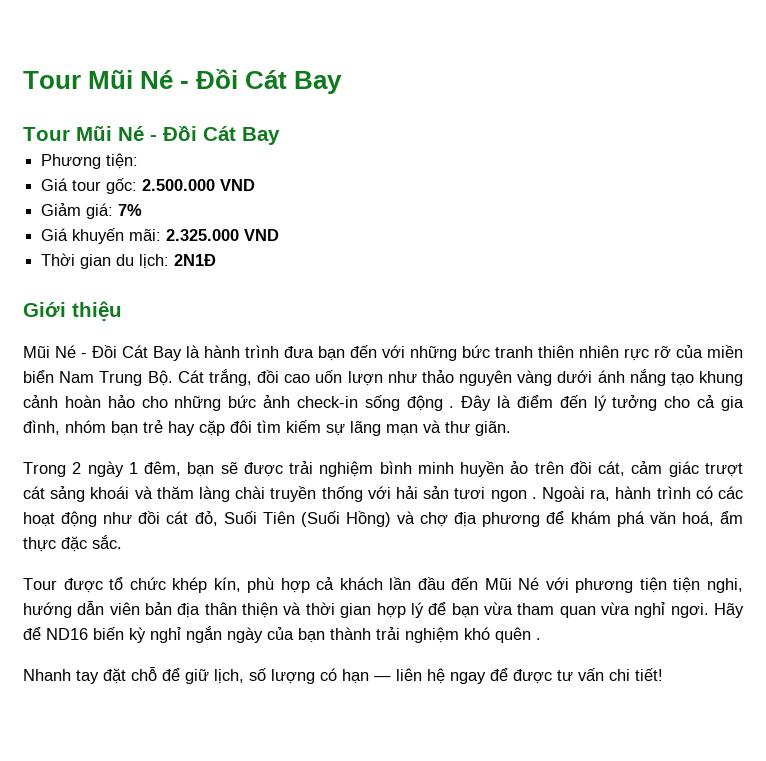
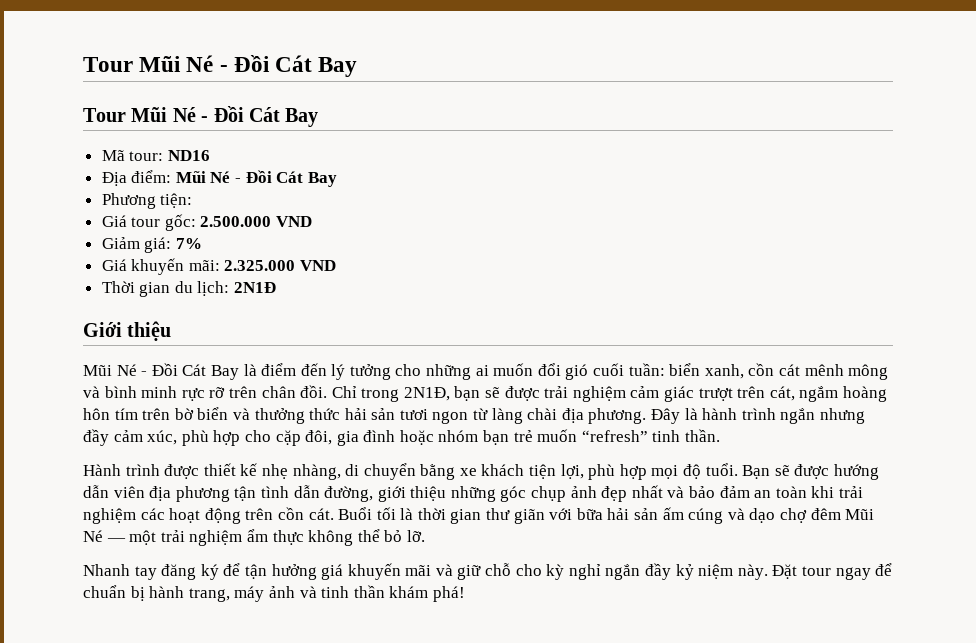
+ Mã tour: ND16
+ Địa điểm: Mũi Né - Đồi Cát Bay
- Mũi Né - Đồi Cát Bay là hành trình đưa bạn đến với những bức tranh thiên nhiên rực rỡ của miền biển Nam Trung Bộ. Cát trắng, đồi cao uốn lượn như thảo nguyên vàng dưới ánh nắng tạo khung cảnh hoàn hảo cho những bức ảnh check-in sống động . Đây là điểm đến lý tưởng cho cả gia đình, nhóm bạn trẻ hay cặp đôi tìm kiếm sự lãng mạn và thư giãn.
- Trong 2 ngày 1 đêm, bạn sẽ được trải nghiệm bình minh huyền ảo trên đồi cát, cảm giác trượt cát sảng khoái và thăm làng chài truyền thống với hải sản tươi ngon . Ngoài ra, hành trình có các hoạt động như đồi cát đỏ, Suối Tiên (Suối Hồng) và chợ địa phương để khám phá văn hoá, ẩm thực đặc sắc.
- Tour được tổ chức khép kín, phù hợp cả khách lần đầu đến Mũi Né với phương tiện tiện nghi, hướng dẫn viên bản địa thân thiện và thời gian hợp lý để bạn vừa tham quan vừa nghỉ ngơi. Hãy để ND16 biến kỳ nghỉ ngắn ngày của bạn thành trải nghiệm khó quên .
- Nhanh tay đặt chỗ để giữ lịch, số lượng có hạn — liên hệ ngay để được tư vấn chi tiết!
+ Mũi Né - Đồi Cát Bay là điểm đến lý tưởng cho những ai muốn đổi gió cuối tuần: biển xanh, cồn cát mênh mông và bình minh rực rỡ trên chân đồi. Chỉ trong 2N1Đ, bạn sẽ được trải nghiệm cảm giác trượt trên cát, ngắm hoàng hôn tím trên bờ biển và thưởng thức hải sản tươi ngon từ làng chài địa phương. Đây là hành trình ngắn nhưng đầy cảm xúc, phù hợp cho cặp đôi, gia đình hoặc nhóm bạn trẻ muốn “refresh” tinh thần.
+ Hành trình được thiết kế nhẹ nhàng, di chuyển bằng xe khách tiện lợi, phù hợp mọi độ tuổi. Bạn sẽ được hướng dẫn viên địa phương tận tình dẫn đường, giới thiệu những góc chụp ảnh đẹp nhất và bảo đảm an toàn khi trải nghiệm các hoạt động trên cồn cát. Buổi tối là thời gian thư giãn với bữa hải sản ấm cúng và dạo chợ đêm Mũi Né — một trải nghiệm ẩm thực không thể bỏ lỡ.
+ Nhanh tay đăng ký để tận hưởng giá khuyến mãi và giữ chỗ cho kỳ nghỉ ngắn đầy kỷ niệm này. Đặt tour ngay để chuẩn bị hành trang, máy ảnh và tinh thần khám phá!

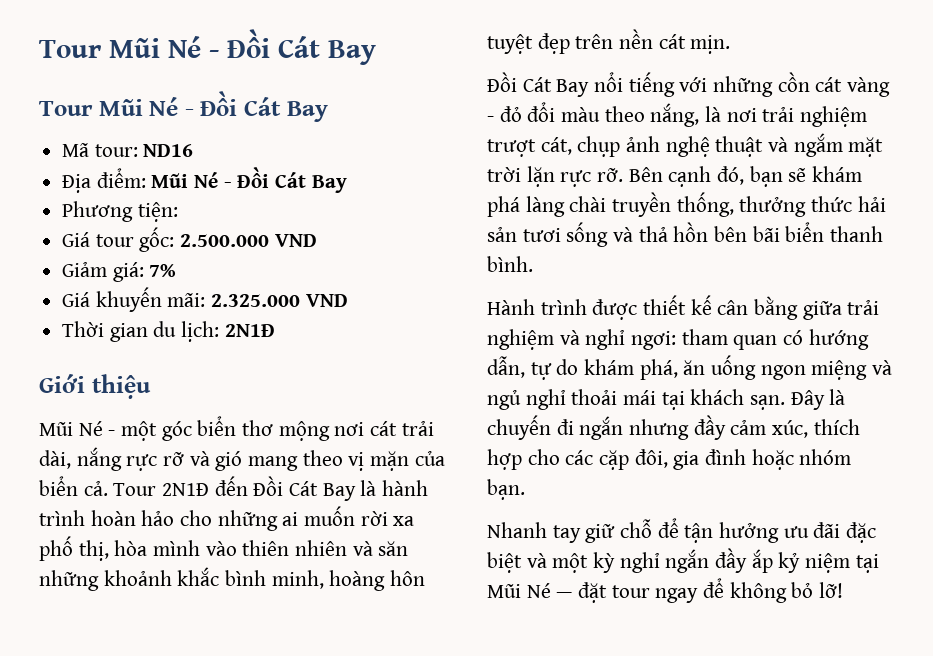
- Mũi Né - Đồi Cát Bay là điểm đến lý tưởng cho những ai muốn đổi gió cuối tuần: biển xanh, cồn cát mênh mông và bình minh rực rỡ trên chân đồi. Chỉ trong 2N1Đ, bạn sẽ được trải nghiệm cảm giác trượt trên cát, ngắm hoàng hôn tím trên bờ biển và thưởng thức hải sản tươi ngon từ làng chài địa phương. Đây là hành trình ngắn nhưng đầy cảm xúc, phù hợp cho cặp đôi, gia đình hoặc nhóm bạn trẻ muốn “refresh” tinh thần.
- Hành trình được thiết kế nhẹ nhàng, di chuyển bằng xe khách tiện lợi, phù hợp mọi độ tuổi. Bạn sẽ được hướng dẫn viên địa phương tận tình dẫn đường, giới thiệu những góc chụp ảnh đẹp nhất và bảo đảm an toàn khi trải nghiệm các hoạt động trên cồn cát. Buổi tối là thời gian thư giãn với bữa hải sản ấm cúng và dạo chợ đêm Mũi Né — một trải nghiệm ẩm thực không thể bỏ lỡ.
+ Mũi Né - một góc biển thơ mộng nơi cát trải dài, nắng rực rỡ và gió mang theo vị mặn của biển cả. Tour 2N1Đ đến Đồi Cát Bay là hành trình hoàn hảo cho những ai muốn rời xa phố thị, hòa mình vào thiên nhiên và săn những khoảnh khắc bình minh, hoàng hôn tuyệt đẹp trên nền cát mịn.
+ Đồi Cát Bay nổi tiếng với những cồn cát vàng - đỏ đổi màu theo nắng, là nơi trải nghiệm trượt cát, chụp ảnh nghệ thuật và ngắm mặt trời lặn rực rỡ. Bên cạnh đó, bạn sẽ khám phá làng chài truyền thống, thưởng thức hải sản tươi sống và thả hồn bên bãi biển thanh bình.
+ Hành trình được thiết kế cân bằng giữa trải nghiệm và nghỉ ngơi: tham quan có hướng dẫn, tự do khám phá, ăn uống ngon miệng và ngủ nghỉ thoải mái tại khách sạn. Đây là chuyến đi ngắn nhưng đầy cảm xúc, thích hợp cho các cặp đôi, gia đình hoặc nhóm bạn.
- Nhanh tay đăng ký để tận hưởng giá khuyến mãi và giữ chỗ cho kỳ nghỉ ngắn đầy kỷ niệm này. Đặt tour ngay để chuẩn bị hành trang, máy ảnh và tinh thần khám phá!
+ Nhanh tay giữ chỗ để tận hưởng ưu đãi đặc biệt và một kỳ nghỉ ngắn đầy ắp kỷ niệm tại Mũi Né — đặt tour ngay để không bỏ lỡ!

